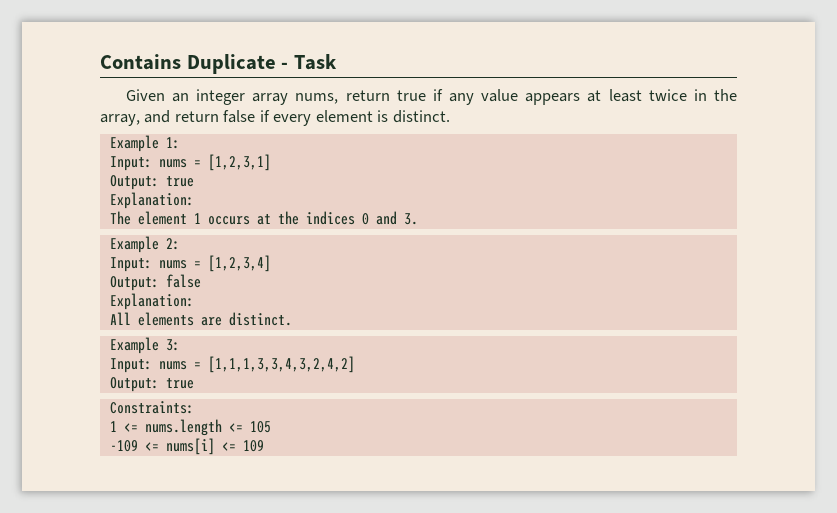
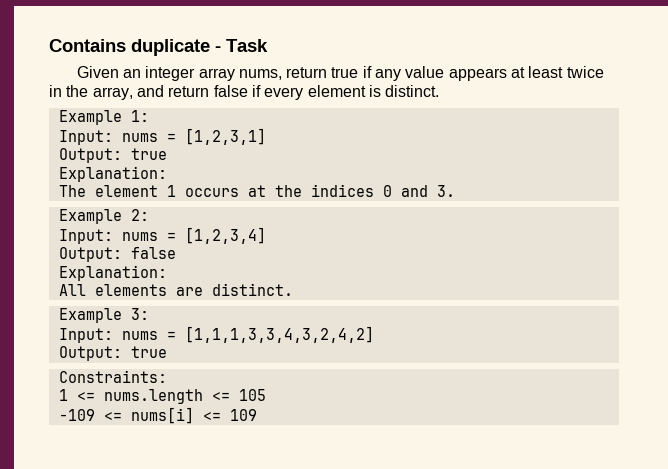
- Contains Duplicate - Task
+ Contains duplicate - Task

